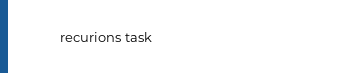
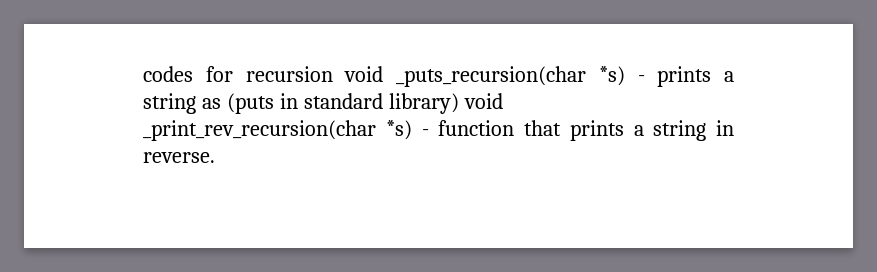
- recurions task
+ codes for recursion void _puts_recursion(char *s) - prints a string as (puts in standard library) void _print_rev_recursion(char *s) - function that prints a string in reverse.

